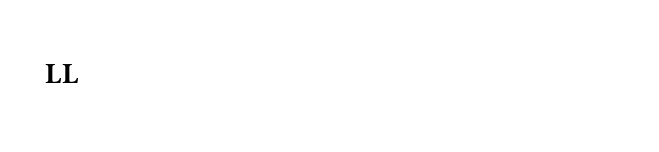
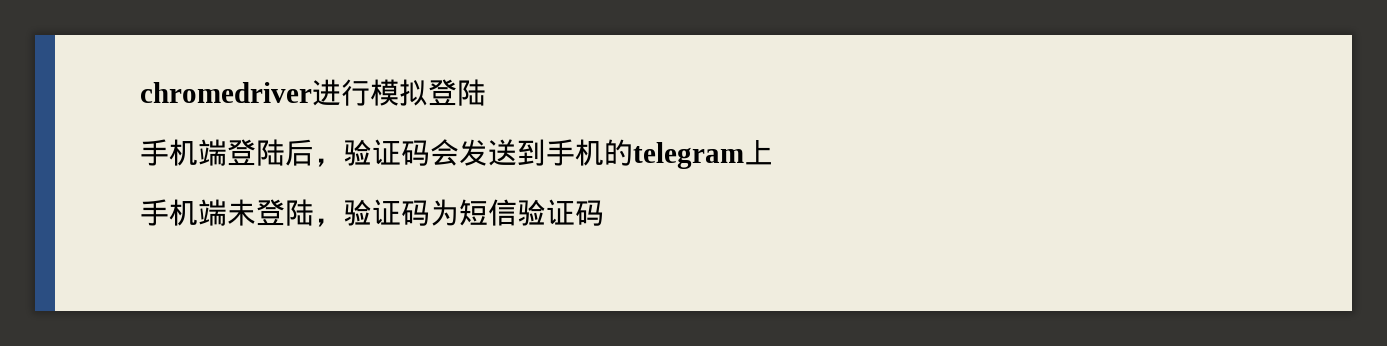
- LL
+ chromedriver进行模拟登陆
+ 手机端登陆后，验证码会发送到手机的telegram上
+ 手机端未登陆，验证码为短信验证码

